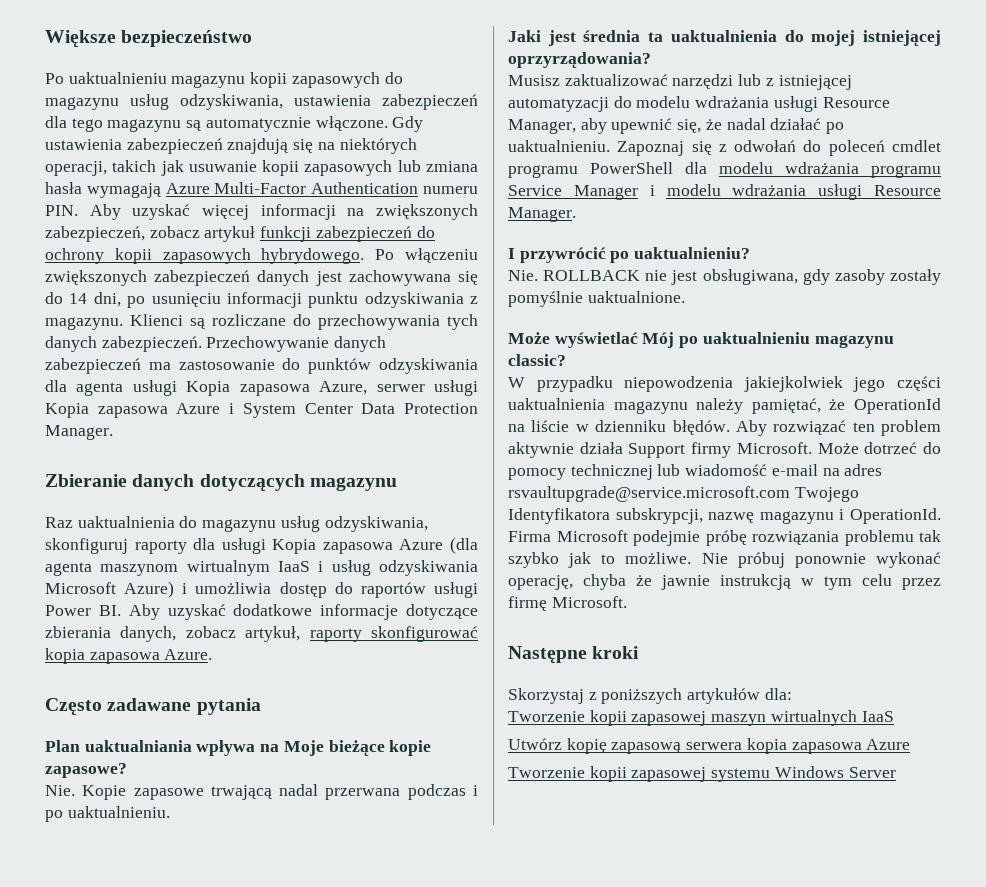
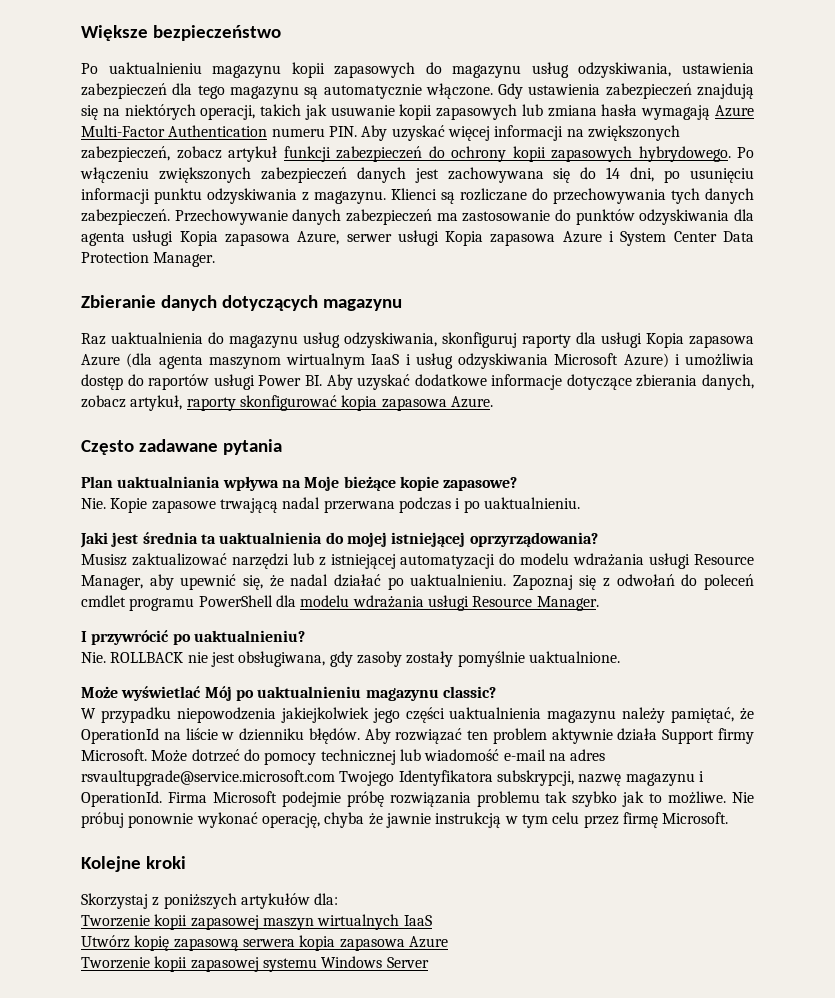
- Zapoznaj się z odwołań do poleceń cmdlet programu PowerShell dla modelu wdrażania programu Service Manager i modelu wdrażania usługi Resource Manager.
+ Zapoznaj się z odwołań do poleceń cmdlet programu PowerShell dla modelu wdrażania usługi Resource Manager.
- Następne kroki
+ Kolejne kroki

